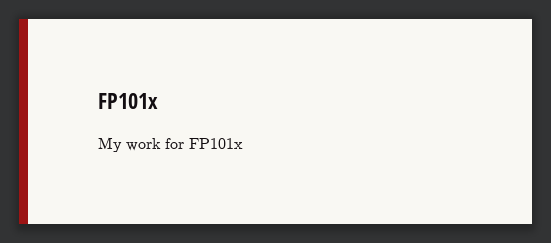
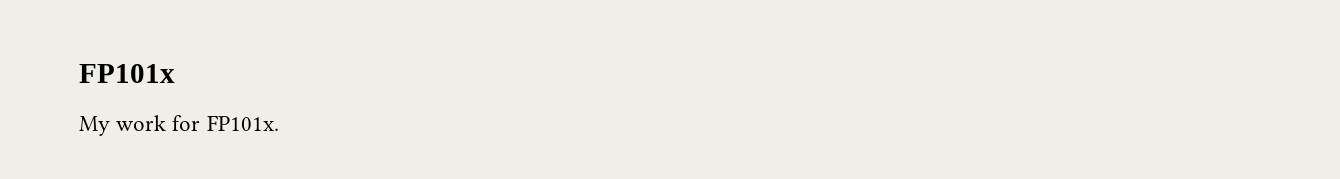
- My work for FP101x
+ My work for FP101x.

